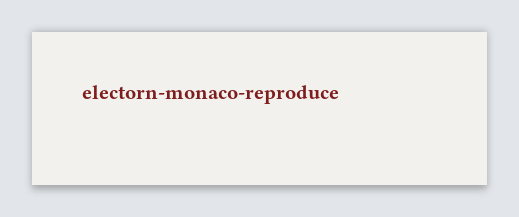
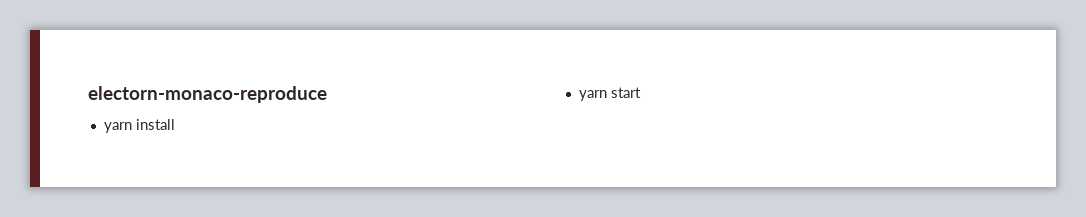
+ yarn install
+ yarn start

